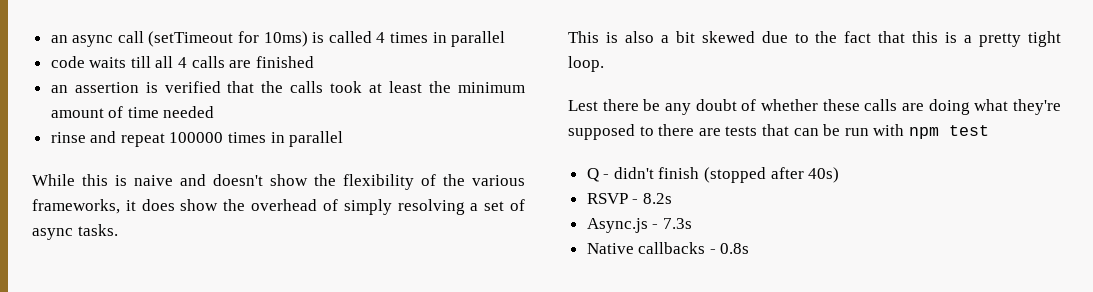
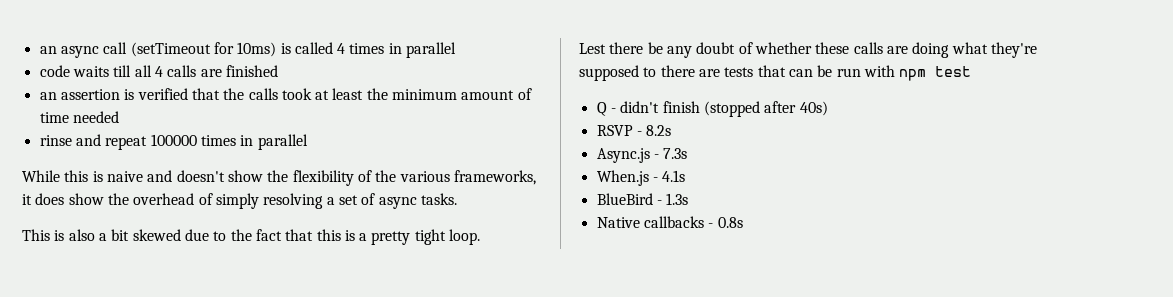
+ When.js - 4.1s
+ BlueBird - 1.3s

